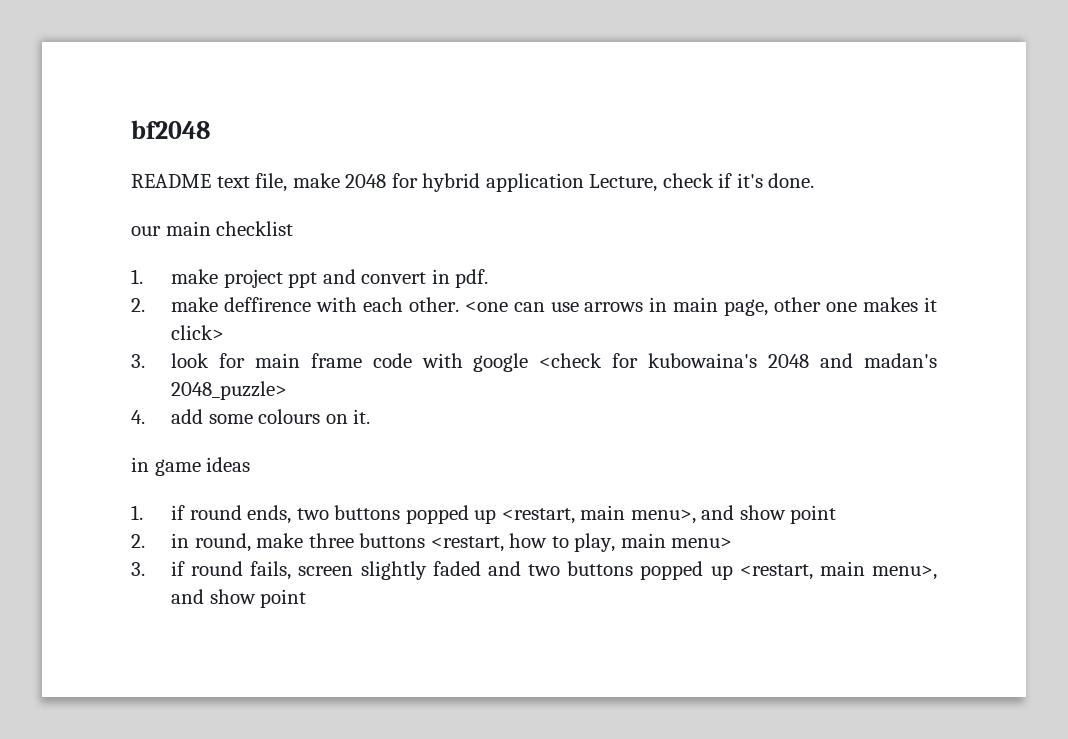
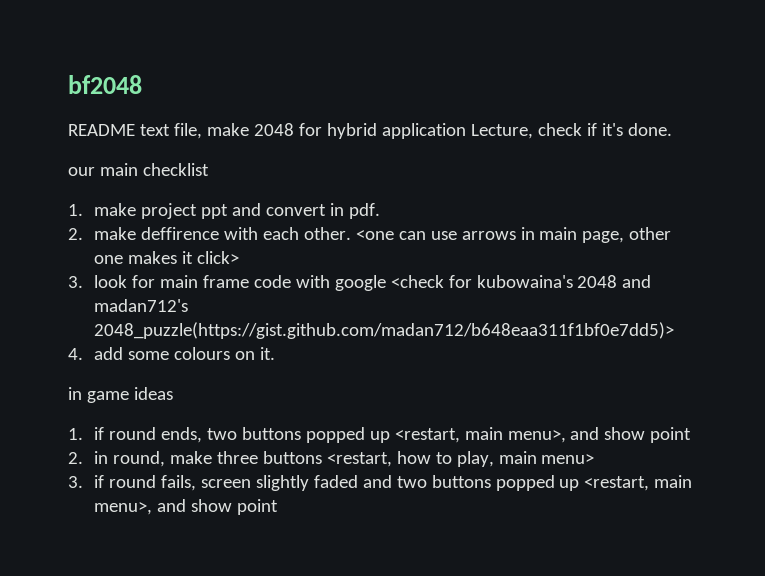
- 3. look for main frame code with google <check for kubowaina's 2048 and madan's 2048_puzzle>
+ 3. look for main frame code with google <check for kubowaina's 2048 and madan712's 2048_puzzle(https://gist.github.com/madan712/b648eaa311f1bf0e7dd5)>

